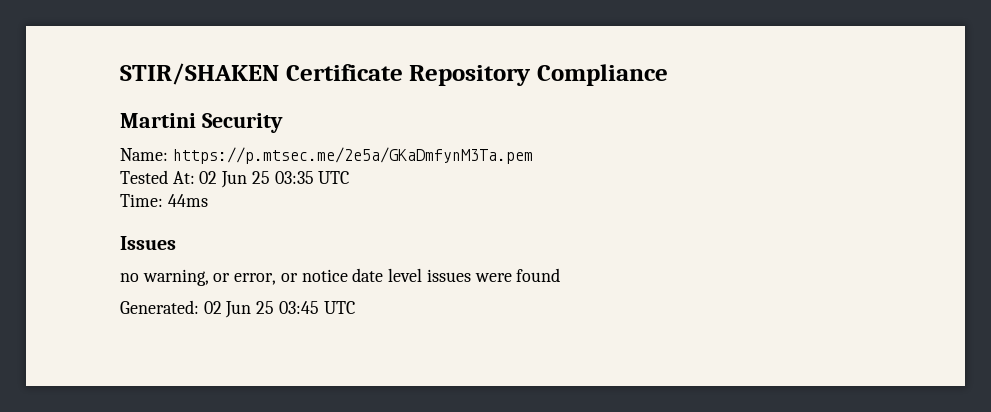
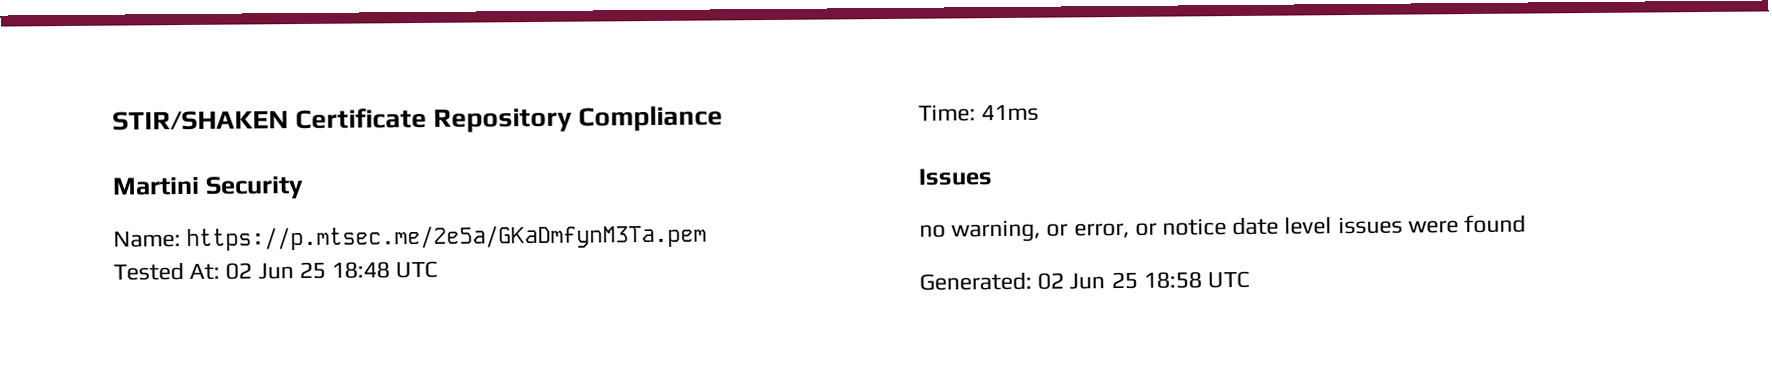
- Tested At: 02 Jun 25 03:35 UTC
+ Tested At: 02 Jun 25 18:48 UTC
- Time: 44ms
+ Time: 41ms
- Generated: 02 Jun 25 03:45 UTC
+ Generated: 02 Jun 25 18:58 UTC

